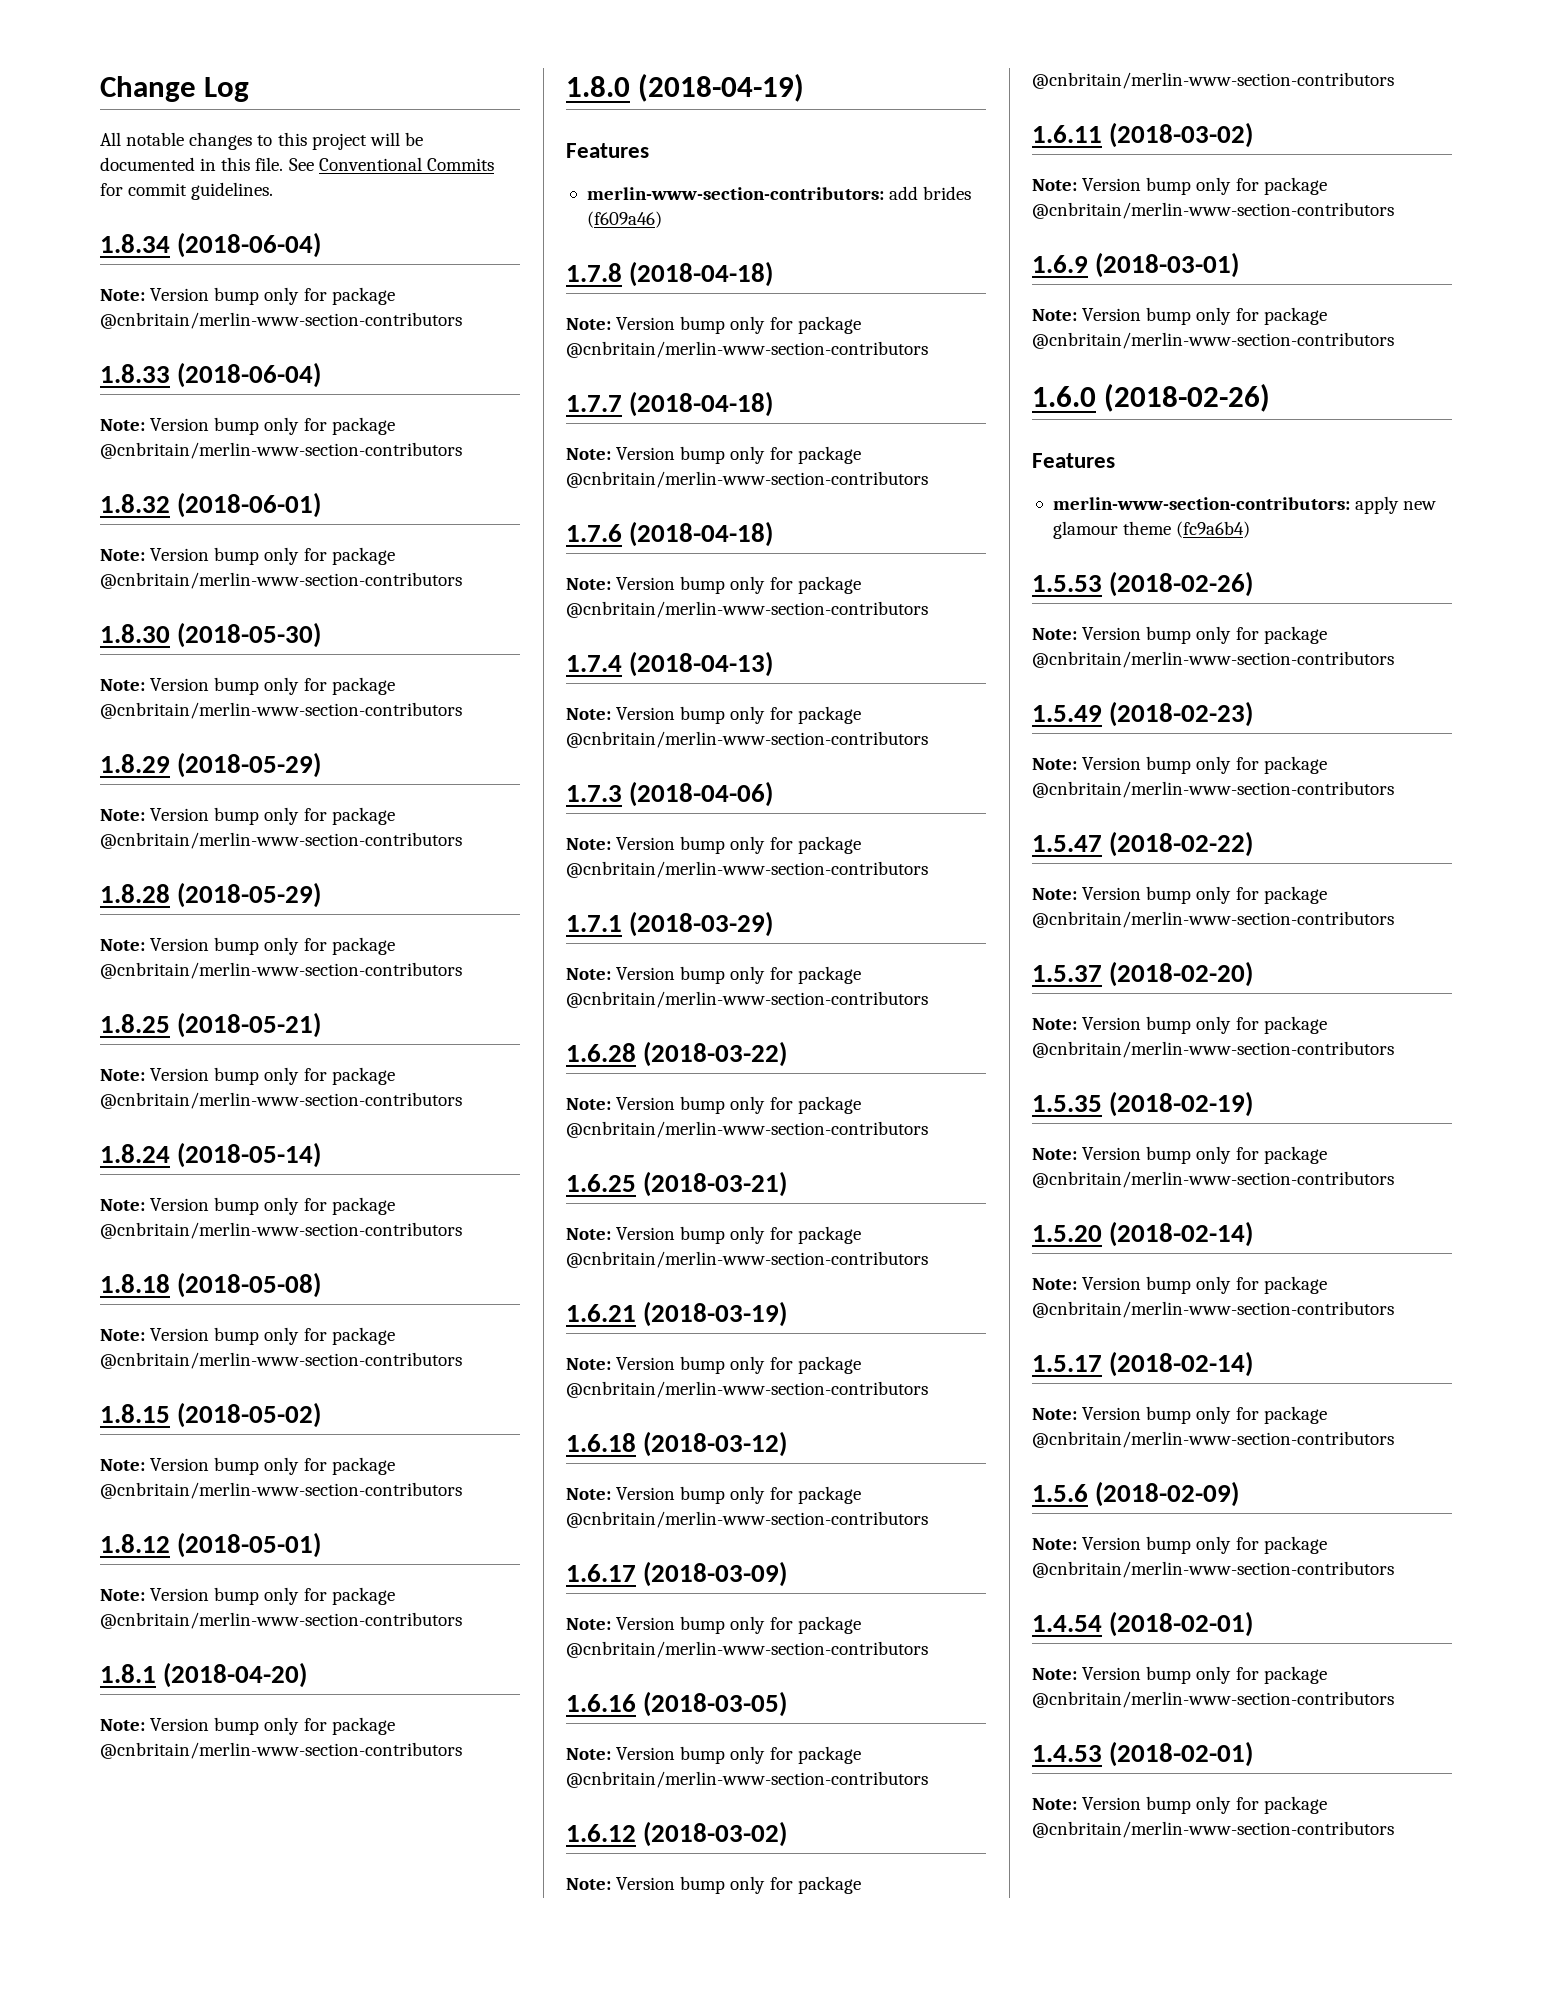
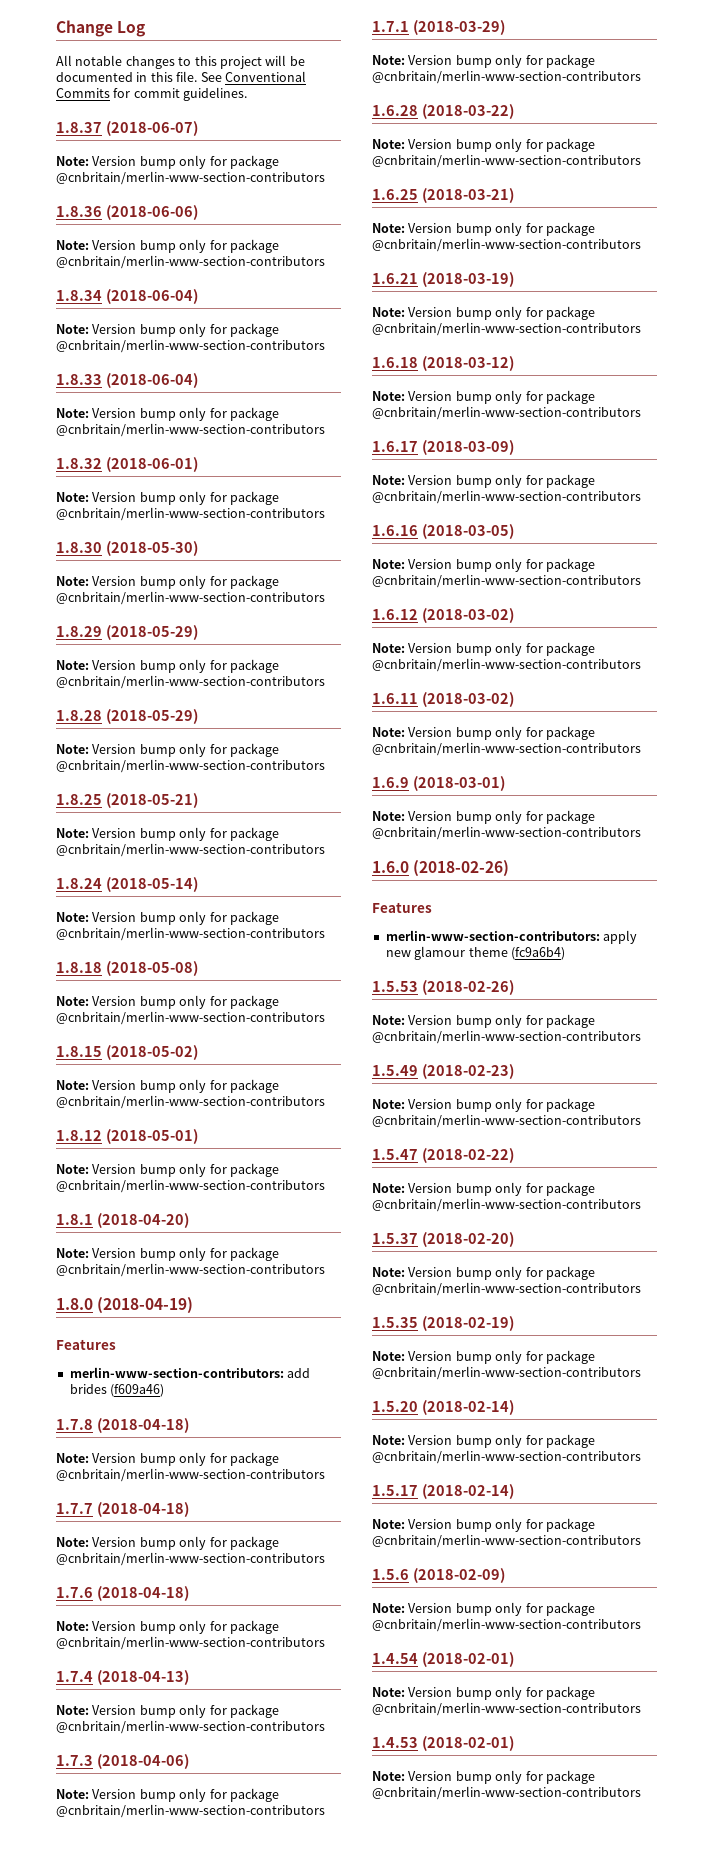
+ 1.8.37 (2018-06-07)
+ Note: Version bump only for package @cnbritain/merlin-www-section-contributors
+ 1.8.36 (2018-06-06)
+ Note: Version bump only for package @cnbritain/merlin-www-section-contributors

